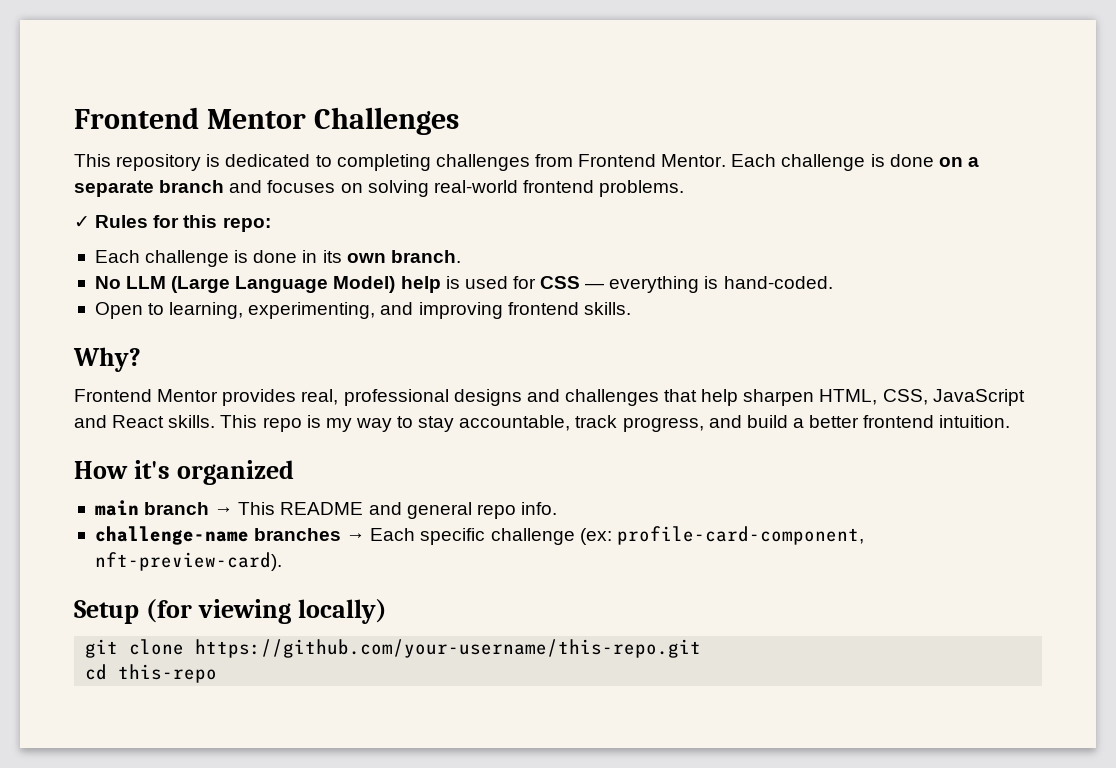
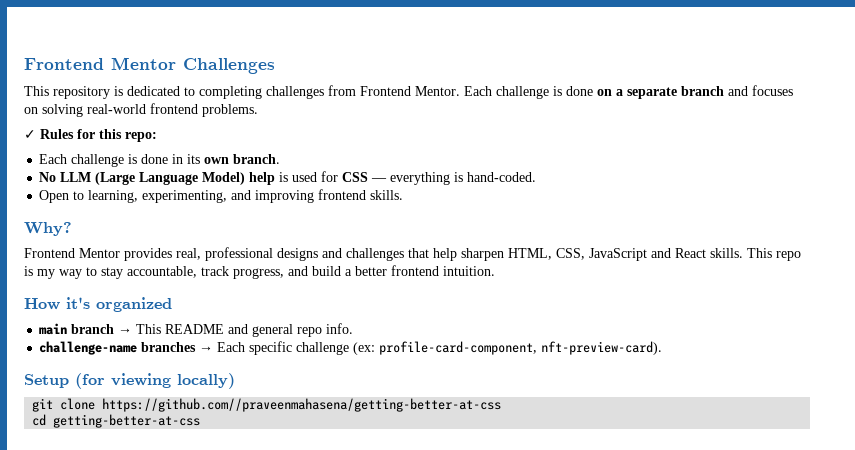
- git clone https://github.com/your-username/this-repo.git
+ git clone https://github.com//praveenmahasena/getting-better-at-css
- cd this-repo
+ cd getting-better-at-css

